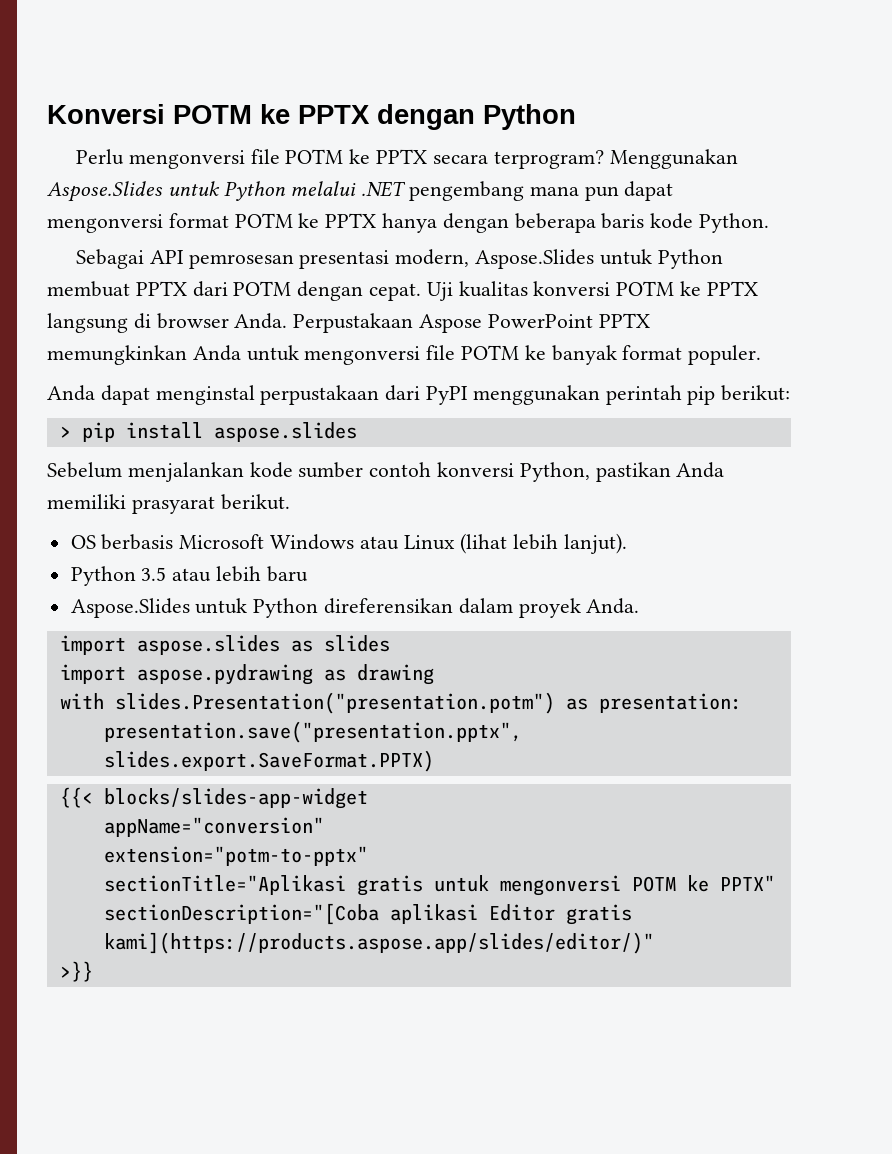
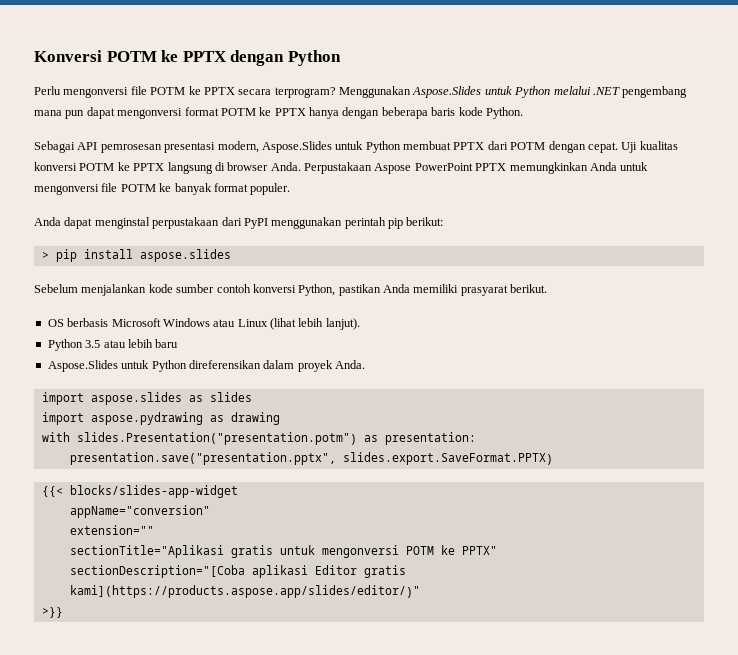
- extension="potm-to-pptx"
+ extension=""

